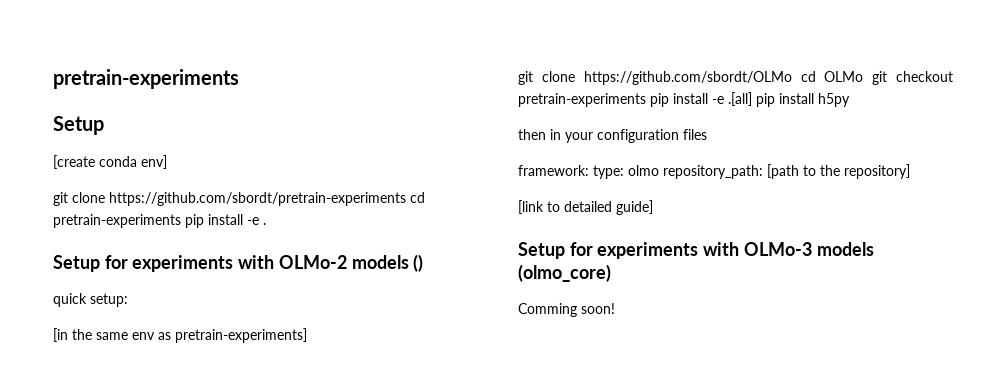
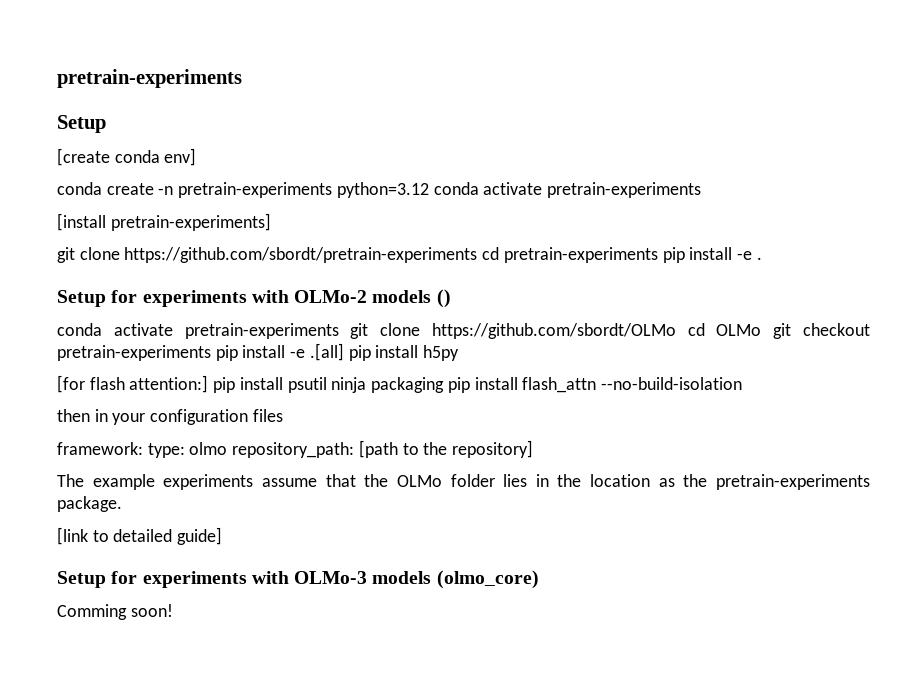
+ conda create -n pretrain-experiments python=3.12 conda activate pretrain-experiments
+ [install pretrain-experiments]
- quick setup:
- [in the same env as pretrain-experiments]
- git clone https://github.com/sbordt/OLMo cd OLMo git checkout pretrain-experiments pip install -e .[all] pip install h5py
+ conda activate pretrain-experiments git clone https://github.com/sbordt/OLMo cd OLMo git checkout pretrain-experiments pip install -e .[all] pip install h5py
+ [for flash attention:] pip install psutil ninja packaging pip install flash_attn --no-build-isolation
+ The example experiments assume that the OLMo folder lies in the location as the pretrain-experiments package.

